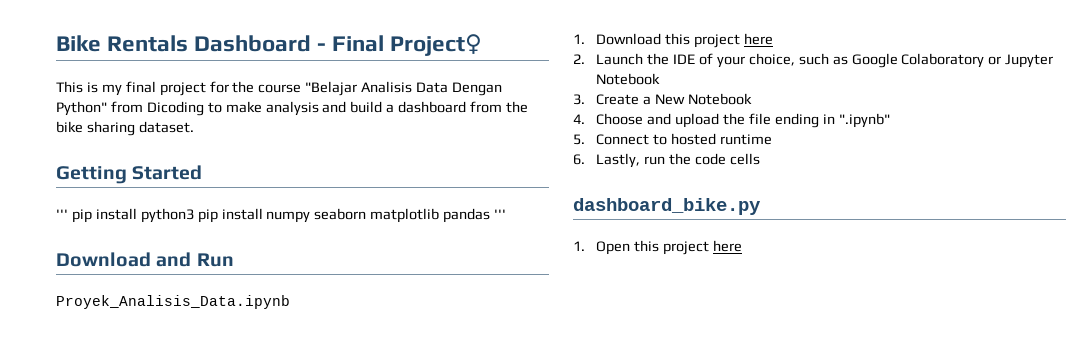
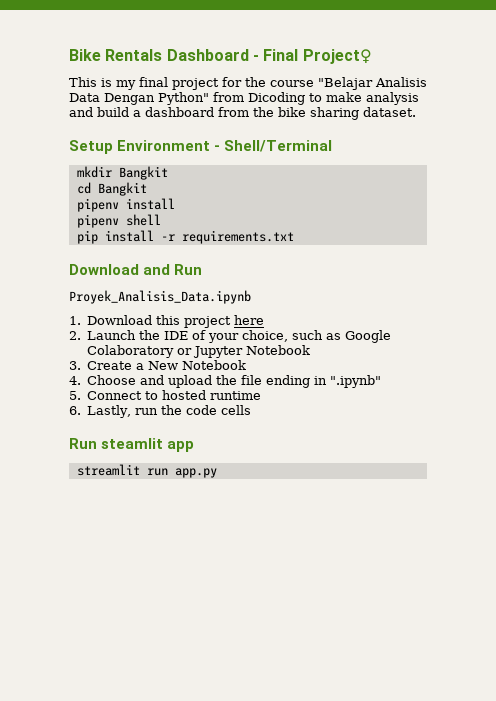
- Getting Started
- ''' pip install python3 pip install numpy seaborn matplotlib pandas '''
+ Setup Environment - Shell/Terminal
+ mkdir Bangkit
+ cd Bangkit
+ pipenv install
+ pipenv shell
+ pip install -r requirements.txt
- dashboard_bike.py
- 1. Open this project here
+ Run steamlit app
+ streamlit run app.py

